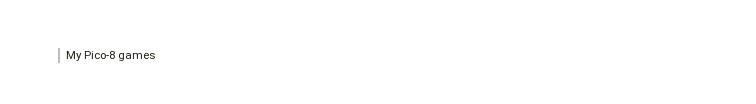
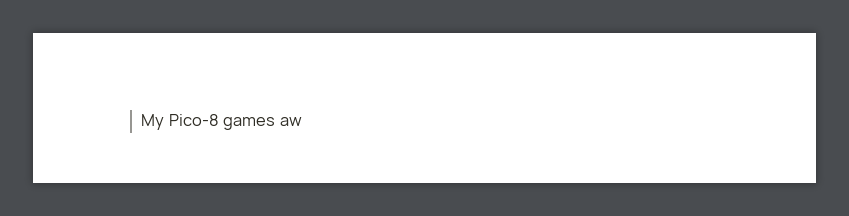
- My Pico-8 games
+ My Pico-8 games aw

